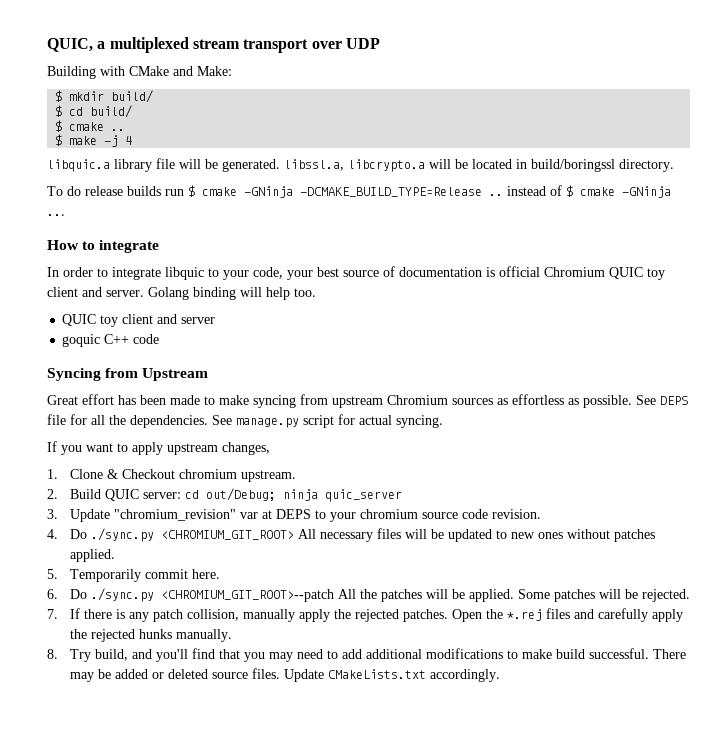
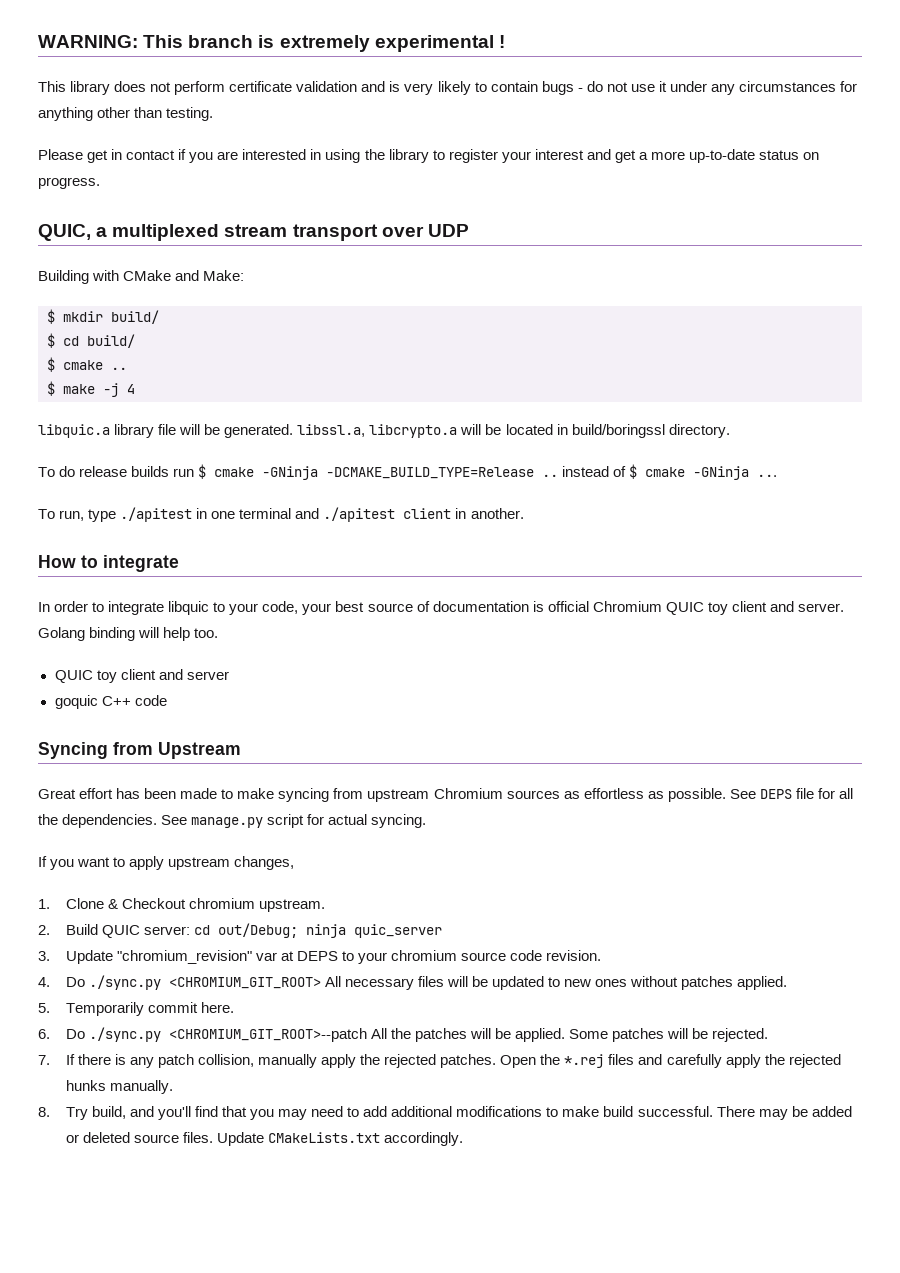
+ WARNING: This branch is extremely experimental !
+ This library does not perform certificate validation and is very likely to contain bugs - do not use it under any circumstances for anything other than testing.
+ Please get in contact if you are interested in using the library to register your interest and get a more up-to-date status on progress.
+ To run, type ./apitest in one terminal and ./apitest client in another.

